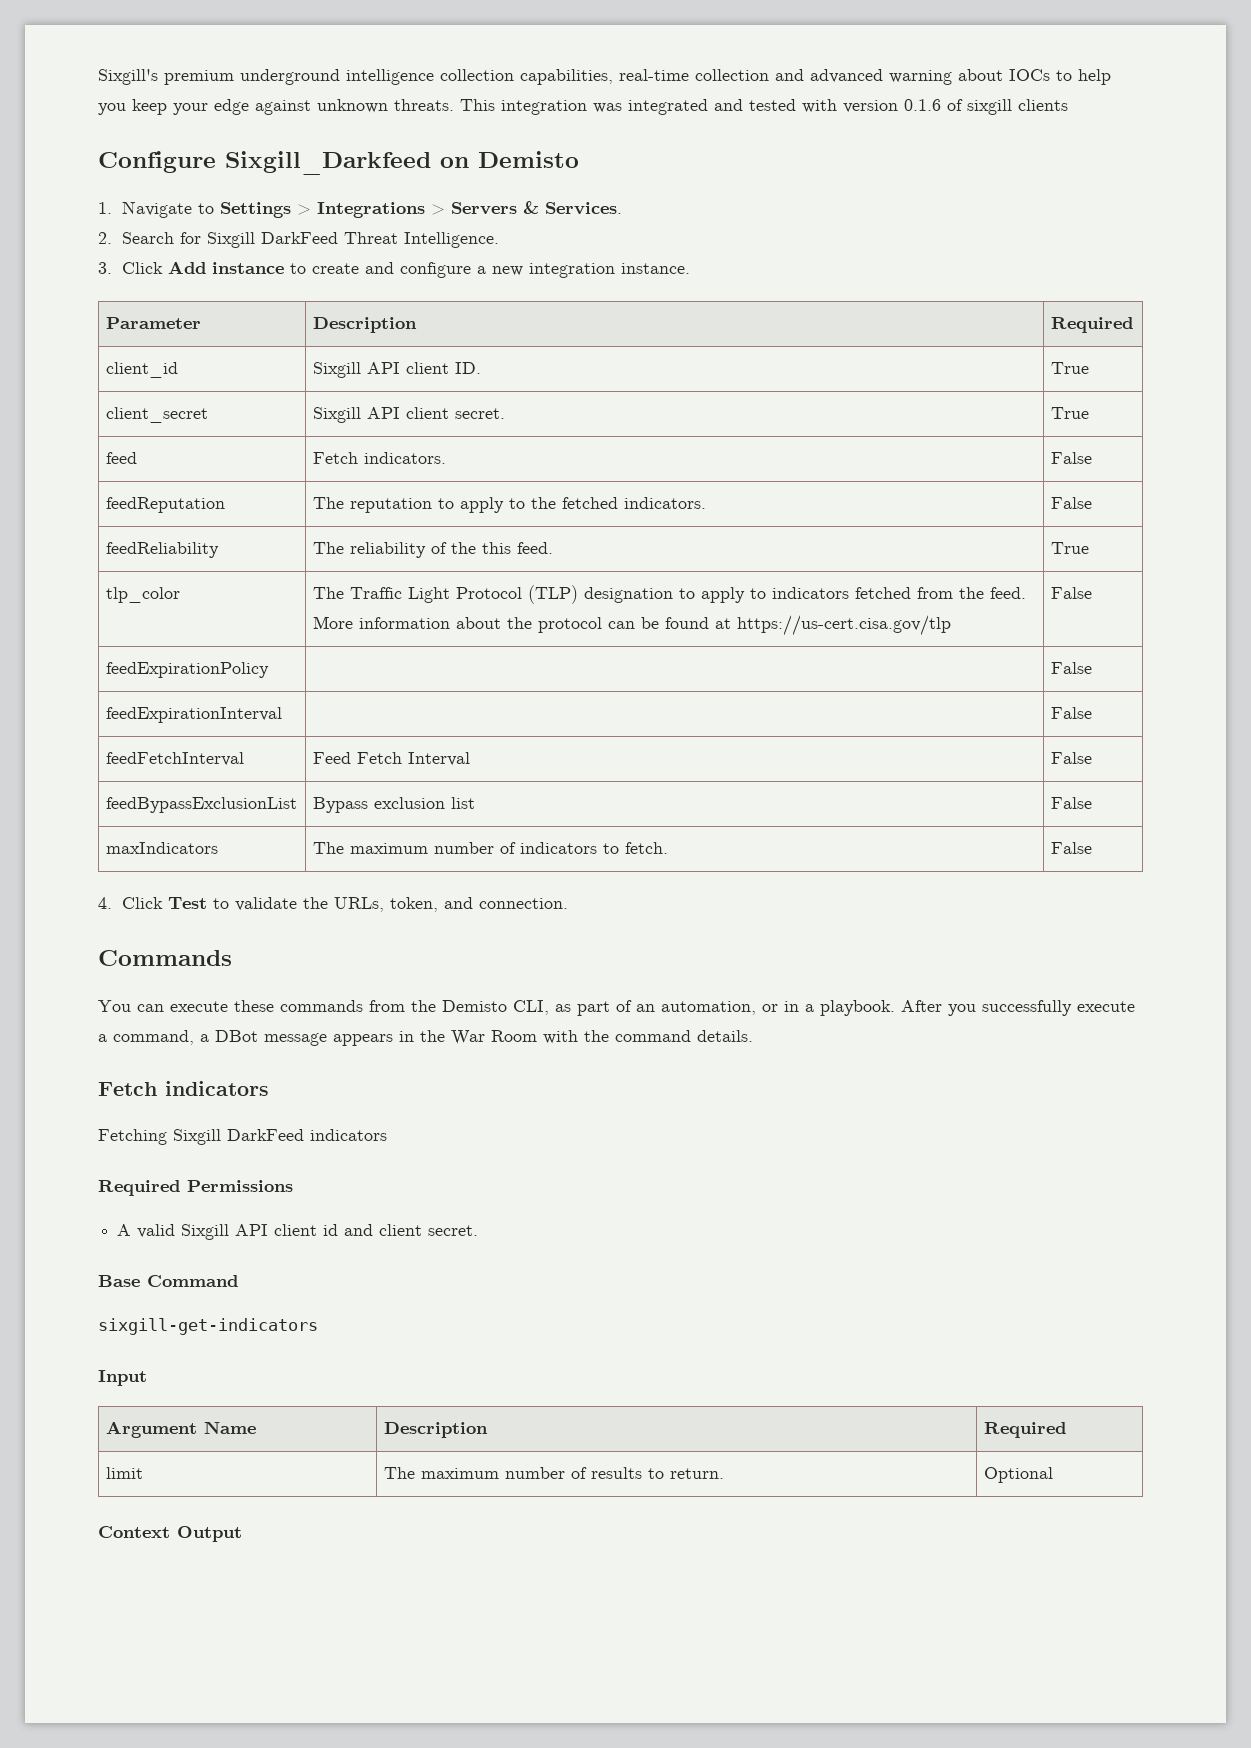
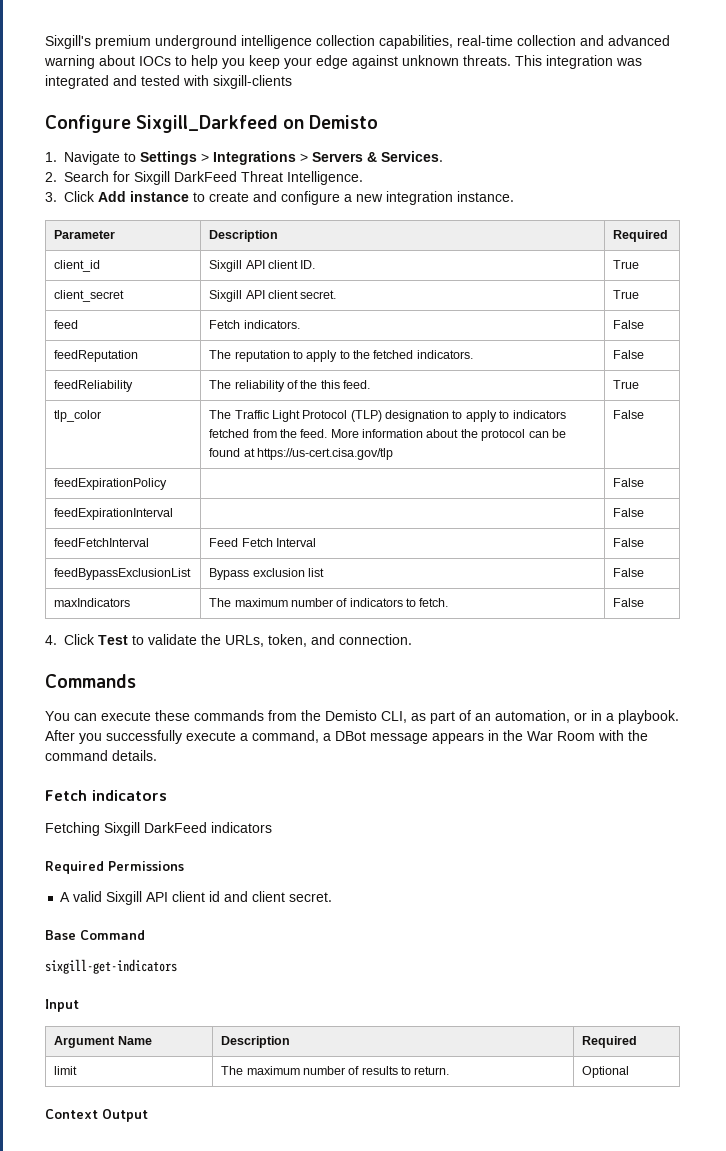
- This integration was integrated and tested with version 0.1.6 of sixgill clients
+ This integration was integrated and tested with sixgill-clients

